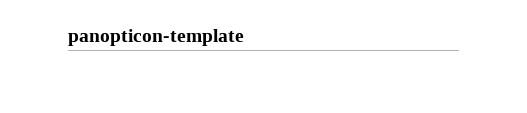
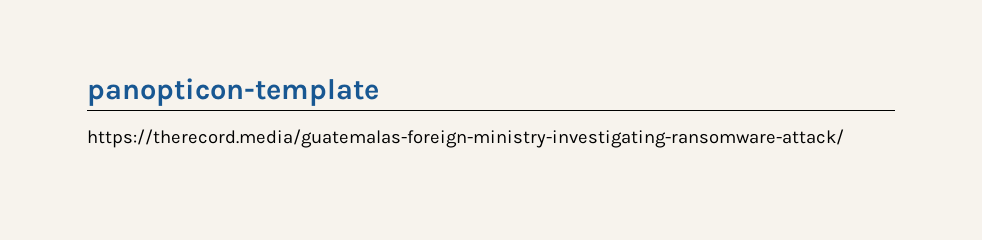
+ https://therecord.media/guatemalas-foreign-ministry-investigating-ransomware-attack/

